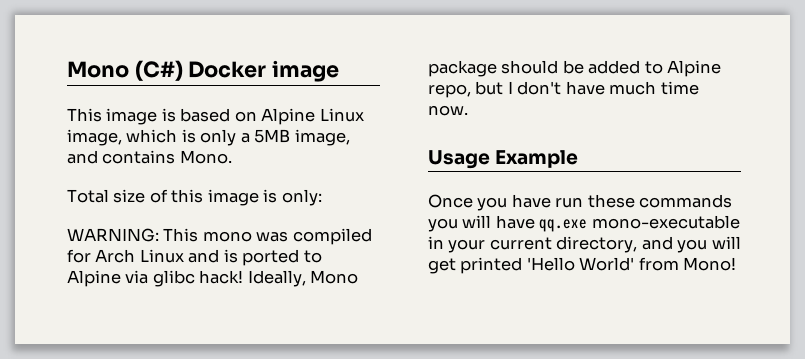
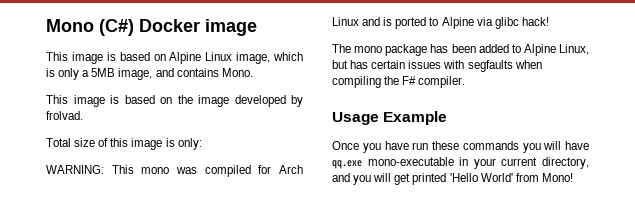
+ This image is based on the image developed by frolvad.
- WARNING: This mono was compiled for Arch Linux and is ported to Alpine via glibc hack! Ideally, Mono package should be added to Alpine repo, but I don't have much time now.
+ WARNING: This mono was compiled for Arch Linux and is ported to Alpine via glibc hack!
+ The mono package has been added to Alpine Linux, but has certain issues with segfaults when compiling the F# compiler.

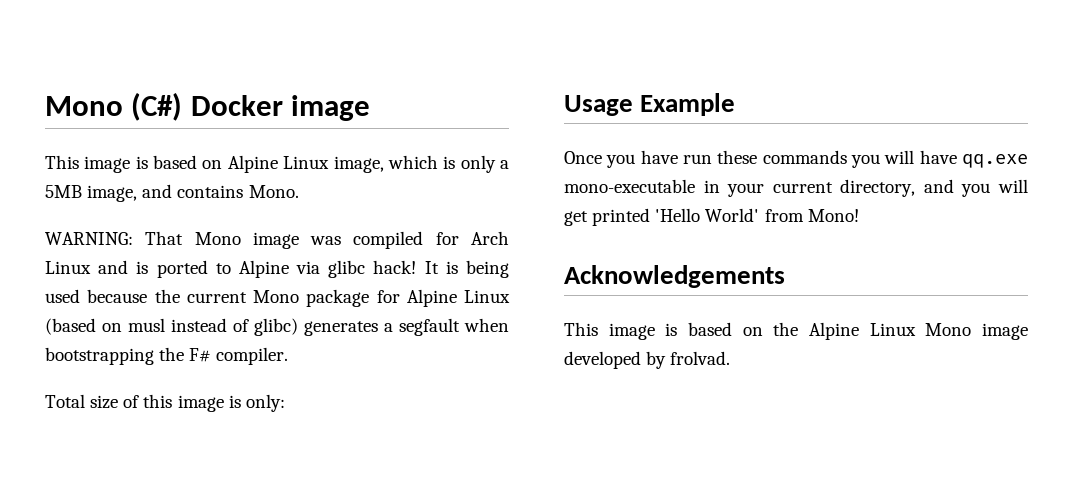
- This image is based on the image developed by frolvad.
+ WARNING: That Mono image was compiled for Arch Linux and is ported to Alpine via glibc hack! It is being used because the current Mono package for Alpine Linux (based on musl instead of glibc) generates a segfault when bootstrapping the F# compiler.
  Total size of this image is only:
- WARNING: This mono was compiled for Arch Linux and is ported to Alpine via glibc hack!
- The mono package has been added to Alpine Linux, but has certain issues with segfaults when compiling the F# compiler.
+ Acknowledgements
+ This image is based on the Alpine Linux Mono image developed by frolvad.

